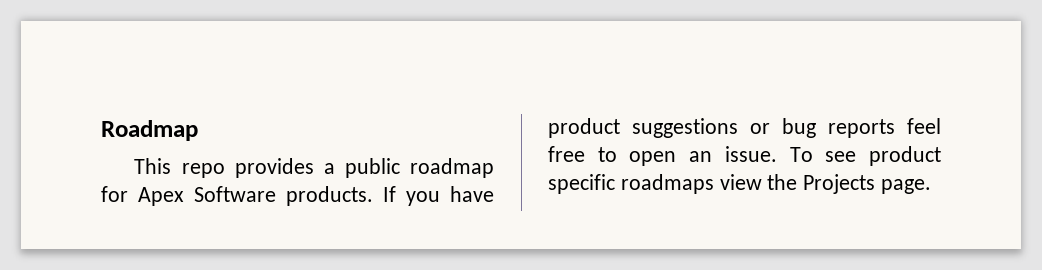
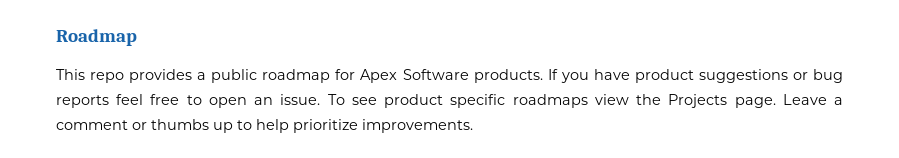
+ Leave a comment or thumbs up to help prioritize improvements.

